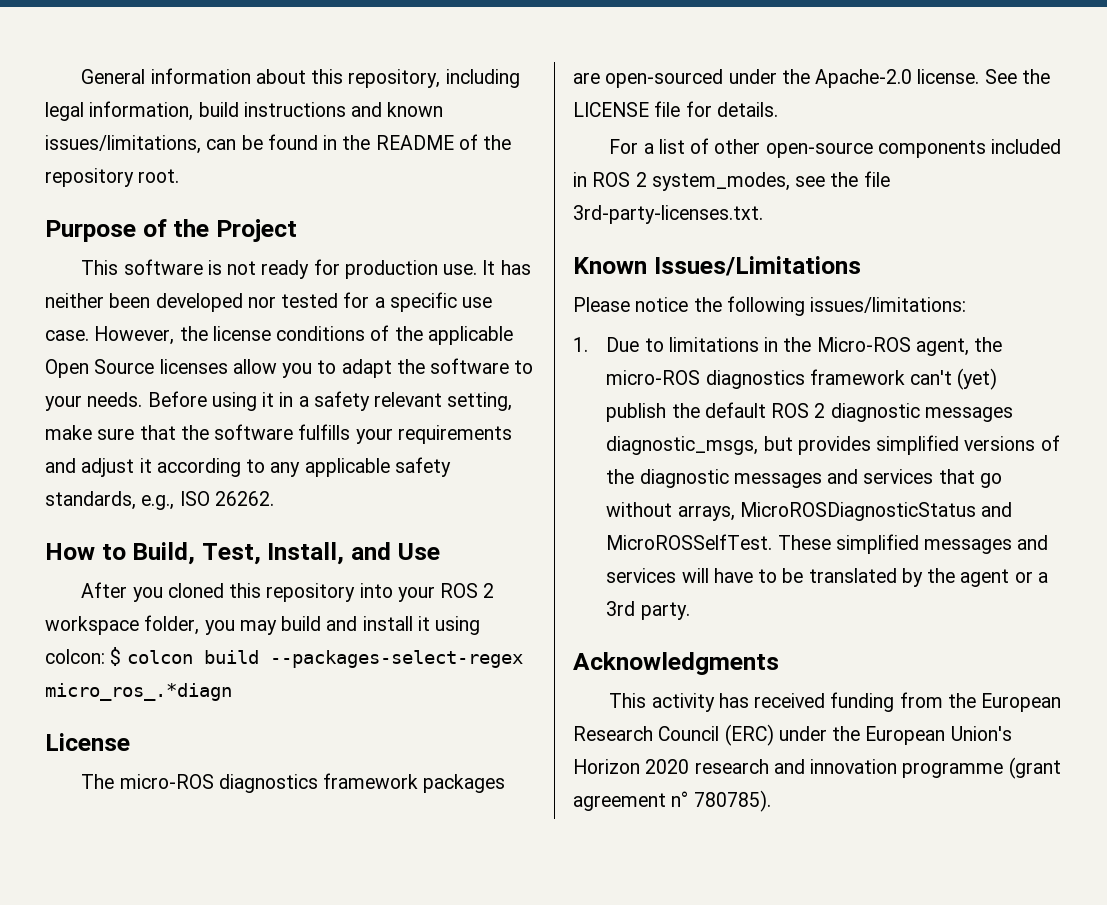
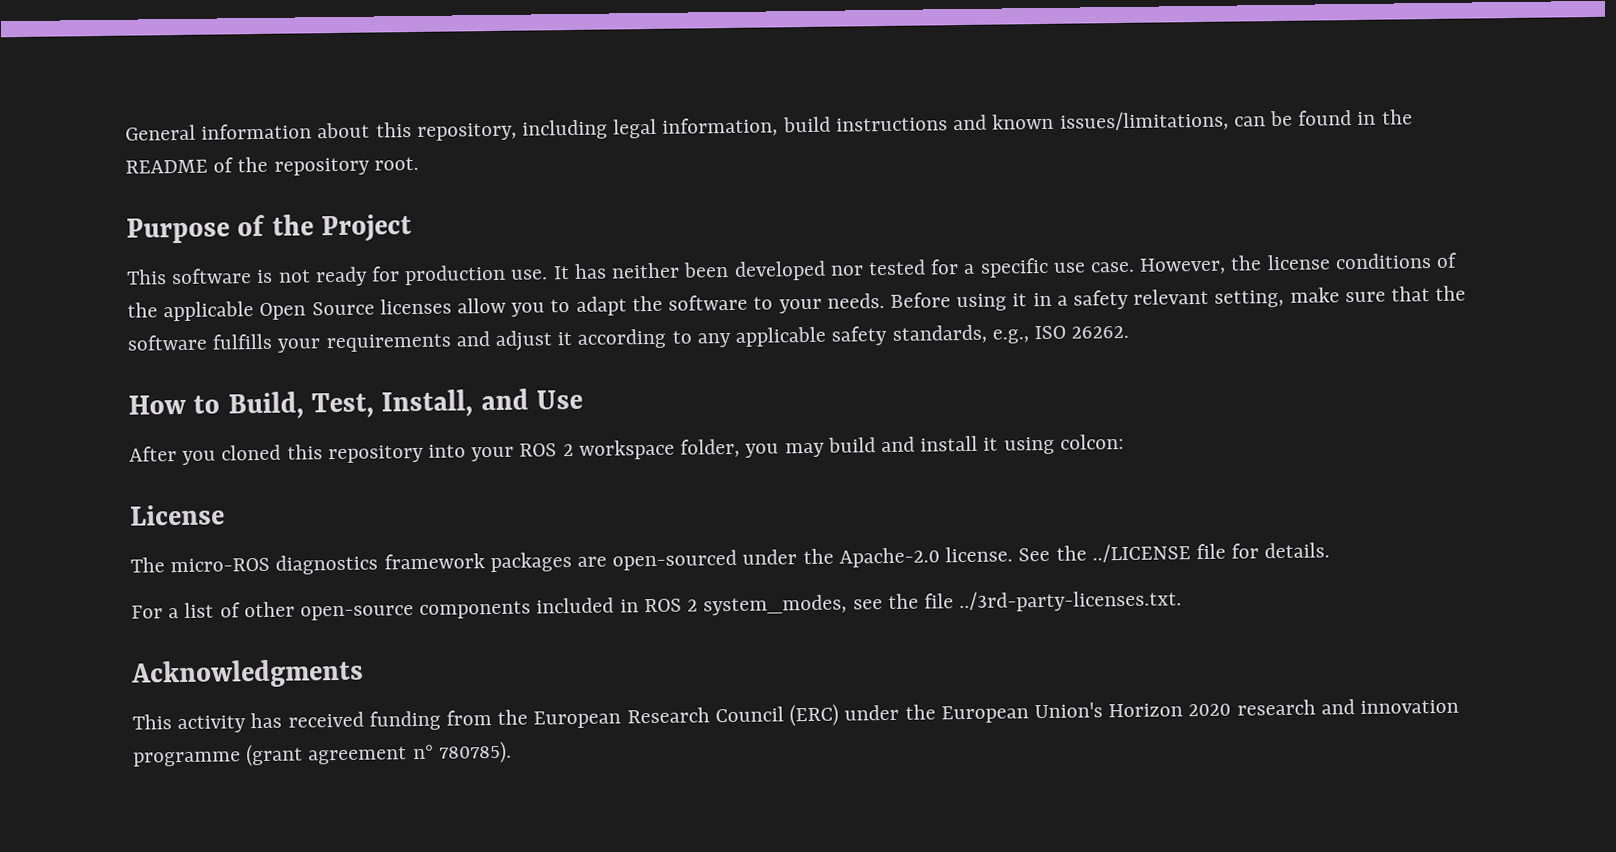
- After you cloned this repository into your ROS 2 workspace folder, you may build and install it using colcon: $ colcon build --packages-select-regex micro_ros_.*diagn
+ After you cloned this repository into your ROS 2 workspace folder, you may build and install it using colcon:
- See the LICENSE file for details.
+ See the ../LICENSE file for details.
- For a list of other open-source components included in ROS 2 system_modes, see the file 3rd-party-licenses.txt.
- Known Issues/Limitations
- Please notice the following issues/limitations:
- 1. Due to limitations in the Micro-ROS agent, the micro-ROS diagnostics framework can't (yet) publish the default ROS 2 diagnostic messages diagnostic_msgs, but provides simplified versions of the diagnostic messages and services that go without arrays, MicroROSDiagnosticStatus and MicroROSSelfTest. These simplified messages and services will have to be translated by the agent or a 3rd party.
+ For a list of other open-source components included in ROS 2 system_modes, see the file ../3rd-party-licenses.txt.

